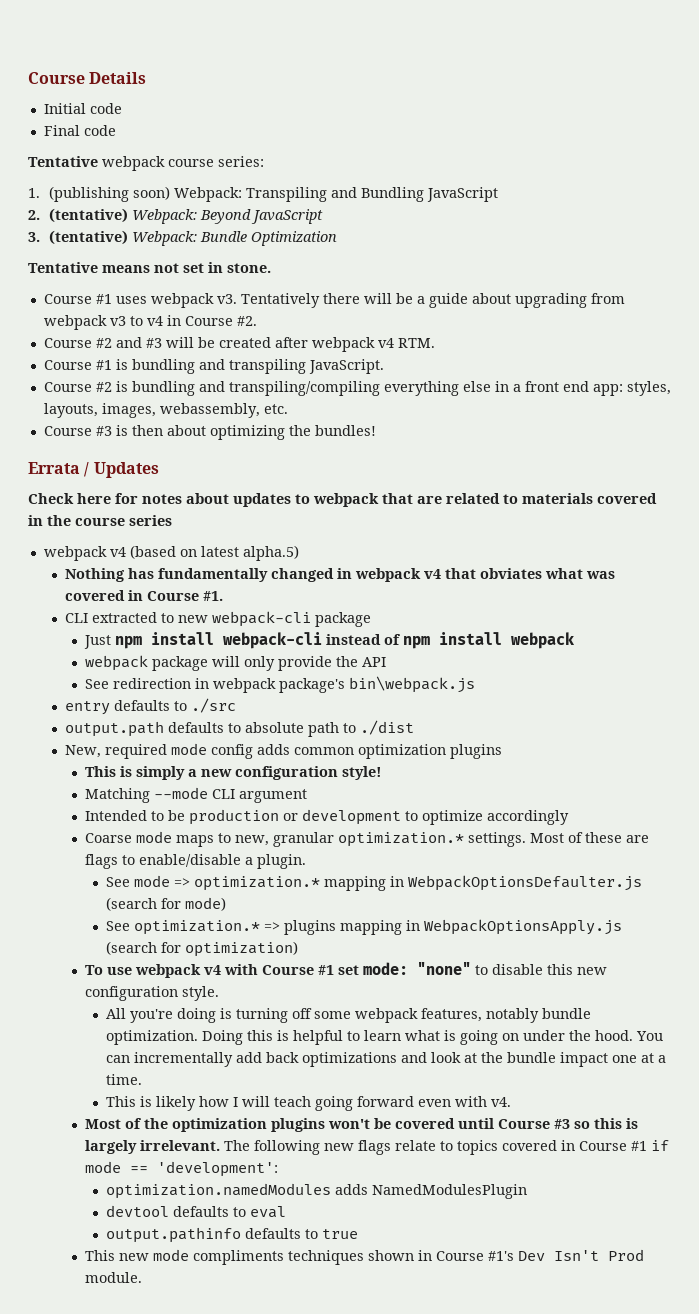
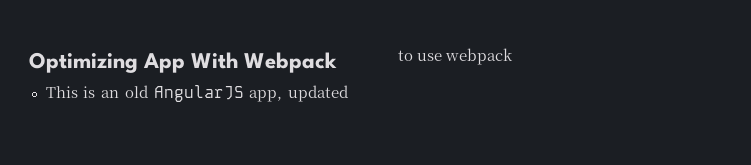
- Course Details
- Initial code
- Final code
- Tentative webpack course series:
- 1. (publishing soon) Webpack: Transpiling and Bundling JavaScript
- 2. (tentative) Webpack: Beyond JavaScript
- 3. (tentative) Webpack: Bundle Optimization
- Tentative means not set in stone.
- Course #1 uses webpack v3. Tentatively there will be a guide about upgrading from webpack v3 to v4 in Course #2.
- Course #2 and #3 will be created after webpack v4 RTM.
- Course #1 is bundling and transpiling JavaScript.
- Course #2 is bundling and transpiling/compiling everything else in a front end app: styles, layouts, images, webassembly, etc.
- Course #3 is then about optimizing the bundles!
- Errata / Updates
- Check here for notes about updates to webpack that are related to materials covered in the course series
- webpack v4 (based on latest alpha.5)
- Nothing has fundamentally changed in webpack v4 that obviates what was covered in Course #1.
- CLI extracted to new webpack-cli package
- Just npm install webpack-cli instead of npm install webpack
- webpack package will only provide the API
- See redirection in webpack package's bin\webpack.js
- entry defaults to ./src
- output.path defaults to absolute path to ./dist
- New, required mode config adds common optimization plugins
- This is simply a new configuration style!
- Matching --mode CLI argument
- Intended to be production or development to optimize accordingly
- Coarse mode maps to new, granular optimization.* settings. Most of these are flags to enable/disable a plugin.
- See mode => optimization.* mapping in WebpackOptionsDefaulter.js (search for mode)
- See optimization.* => plugins mapping in WebpackOptionsApply.js (search for optimization)
- To use webpack v4 with Course #1 set mode: "none" to disable this new configuration style.
- All you're doing is turning off some webpack features, notably bundle optimization. Doing this is helpful to learn what is going on under the hood. You can incrementally add back optimizations and look at the bundle impact one at a time.
- This is likely how I will teach going forward even with v4.
- Most of the optimization plugins won't be covered until Course #3 so this is largely irrelevant. The following new flags relate to topics covered in Course #1 if mode == 'development':
- optimization.namedModules adds NamedModulesPlugin
- devtool defaults to eval
- output.pathinfo defaults to true
- This new mode compliments techniques shown in Course #1's Dev Isn't Prod module.
+ Optimizing App With Webpack
+ This is an old AngularJS app, updated to use webpack

